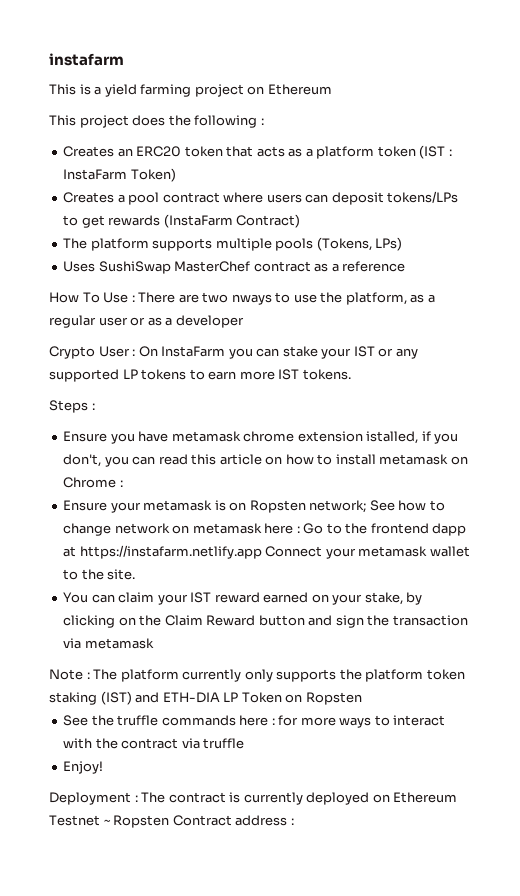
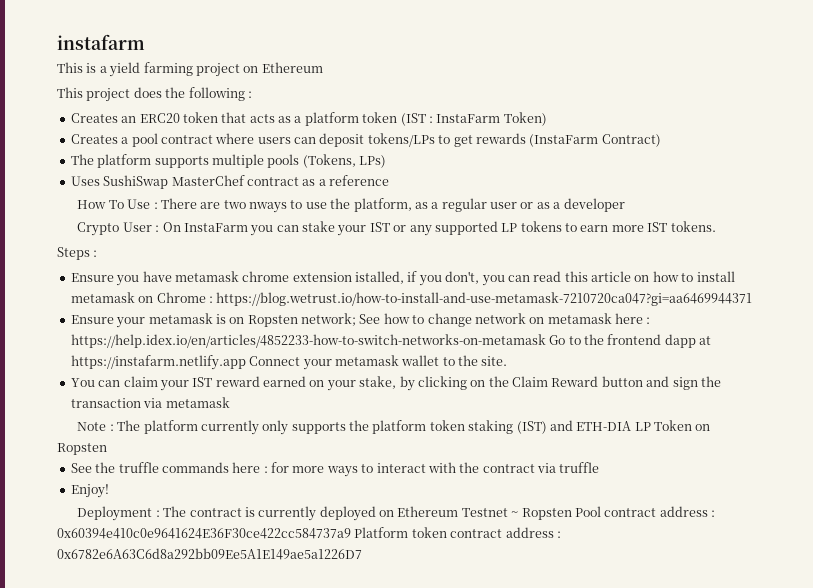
- Ensure you have metamask chrome extension istalled, if you don't, you can read this article on how to install metamask on Chrome :
+ Ensure you have metamask chrome extension istalled, if you don't, you can read this article on how to install metamask on Chrome : https://blog.wetrust.io/how-to-install-and-use-metamask-7210720ca047?gi=aa6469944371
- Ensure your metamask is on Ropsten network; See how to change network on metamask here : Go to the frontend dapp at https://instafarm.netlify.app Connect your metamask wallet to the site.
+ Ensure your metamask is on Ropsten network; See how to change network on metamask here : https://help.idex.io/en/articles/4852233-how-to-switch-networks-on-metamask Go to the frontend dapp at https://instafarm.netlify.app Connect your metamask wallet to the site.
- Deployment : The contract is currently deployed on Ethereum Testnet ~ Ropsten Contract address :
+ Deployment : The contract is currently deployed on Ethereum Testnet ~ Ropsten Pool contract address : 0x60394e410c0e9641624E36F30ce422cc584737a9 Platform token contract address : 0x6782e6A63C6d8a292bb09Ee5A1E149ae5a1226D7

